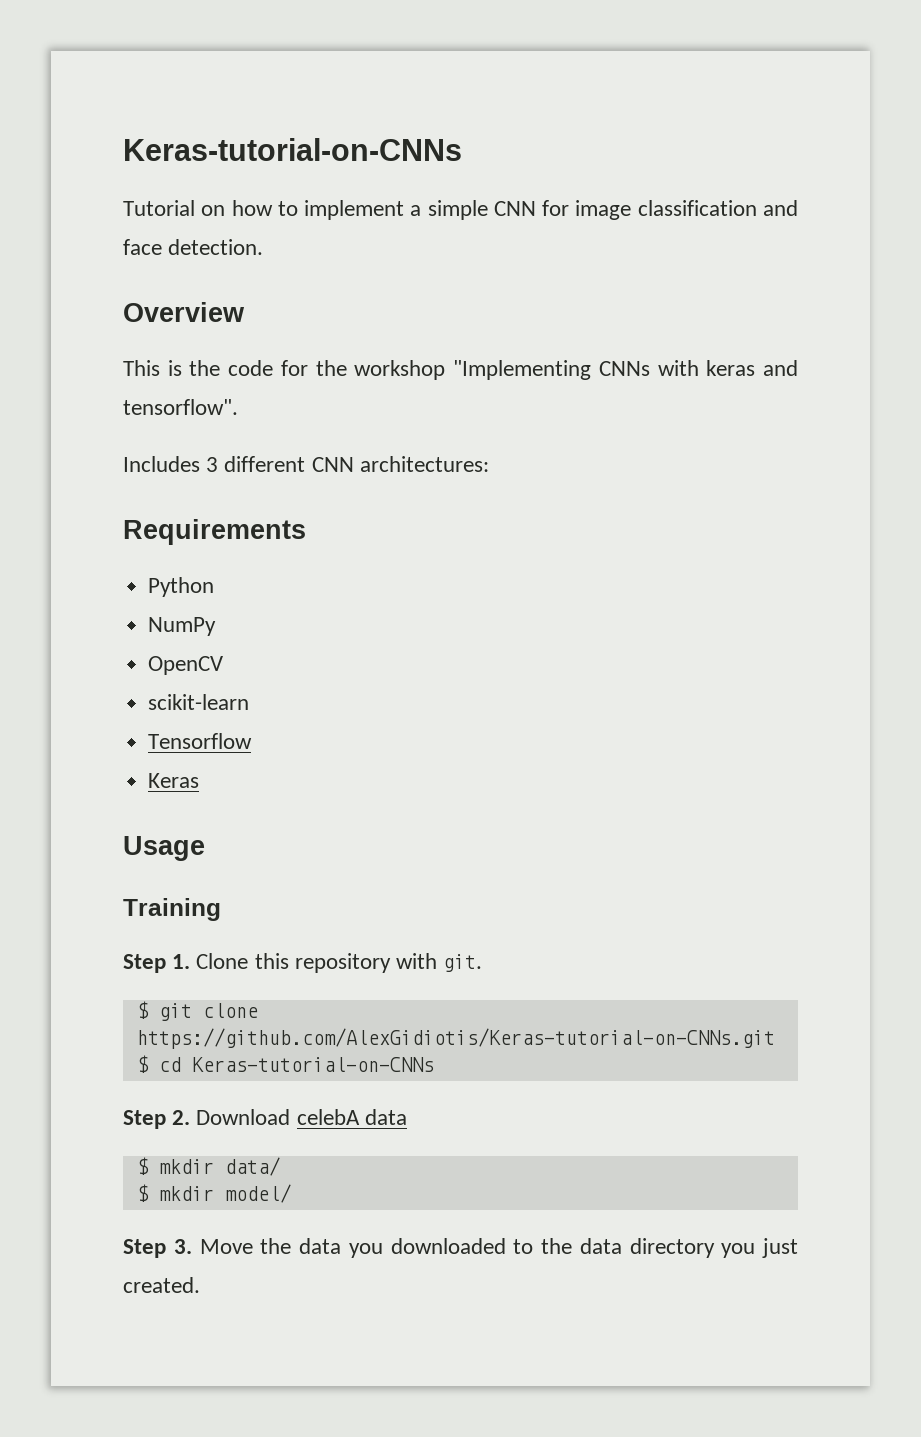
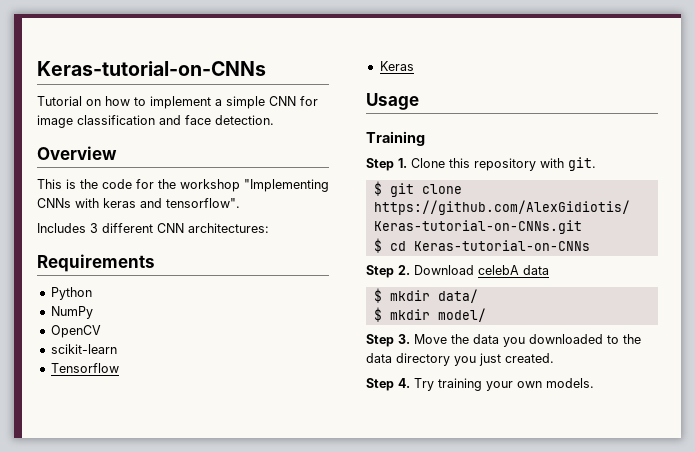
+ Step 4. Try training your own models.

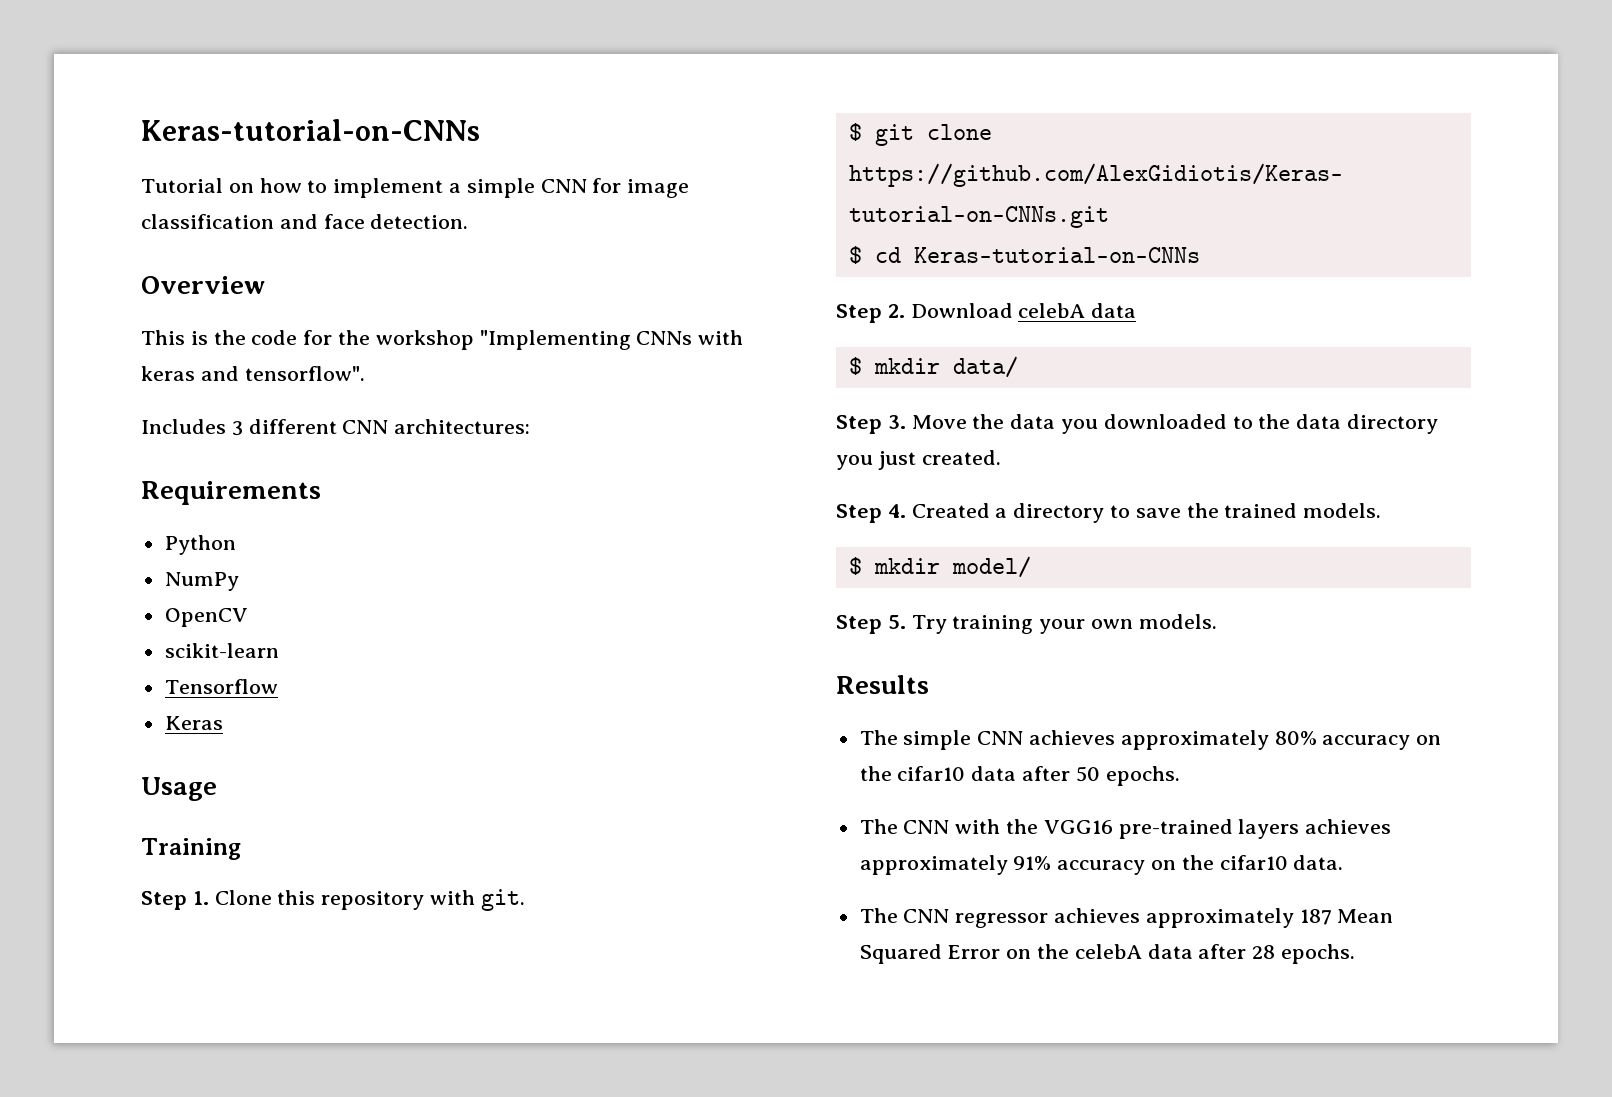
- $ mkdir model/
- Step 4. Try training your own models.
+ Step 4. Created a directory to save the trained models.
+ $ mkdir model/
+ Step 5. Try training your own models.
+ Results
+ The simple CNN achieves approximately 80% accuracy on the cifar10 data after 50 epochs.
+ The CNN with the VGG16 pre-trained layers achieves approximately 91% accuracy on the cifar10 data.
+ The CNN regressor achieves approximately 187 Mean Squared Error on the celebA data after 28 epochs.

